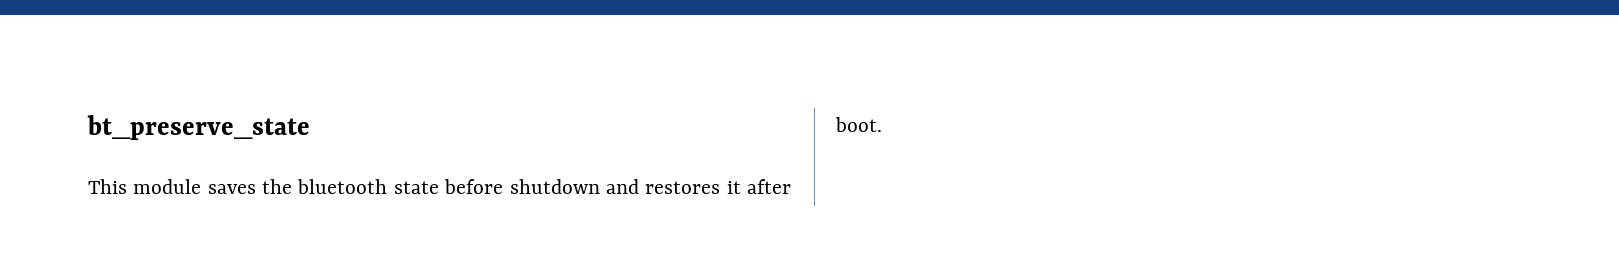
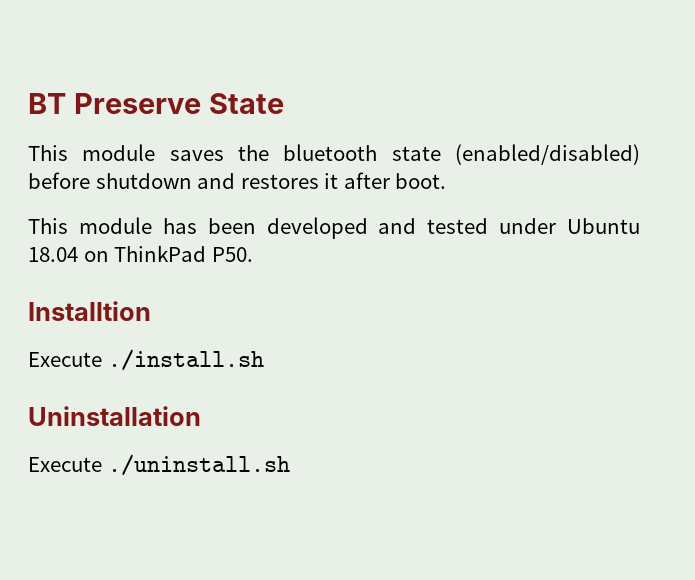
- bt_preserve_state
+ BT Preserve State
- This module saves the bluetooth state before shutdown and restores it after boot.
+ This module saves the bluetooth state (enabled/disabled) before shutdown and restores it after boot.
+ This module has been developed and tested under Ubuntu 18.04 on ThinkPad P50.
+ Installtion
+ Execute ./install.sh
+ Uninstallation
+ Execute ./uninstall.sh

